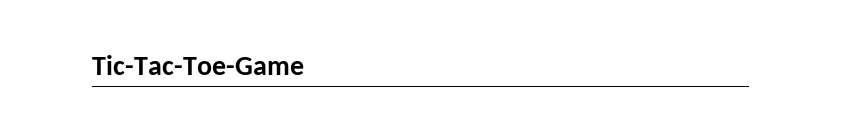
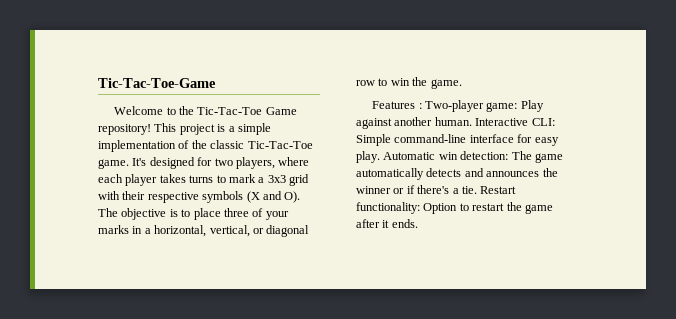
+ Welcome to the Tic-Tac-Toe Game repository! This project is a simple implementation of the classic Tic-Tac-Toe game. It's designed for two players, where each player takes turns to mark a 3x3 grid with their respective symbols (X and O). The objective is to place three of your marks in a horizontal, vertical, or diagonal row to win the game.
+ Features : Two-player game: Play against another human. Interactive CLI: Simple command-line interface for easy play. Automatic win detection: The game automatically detects and announces the winner or if there's a tie. Restart functionality: Option to restart the game after it ends.

